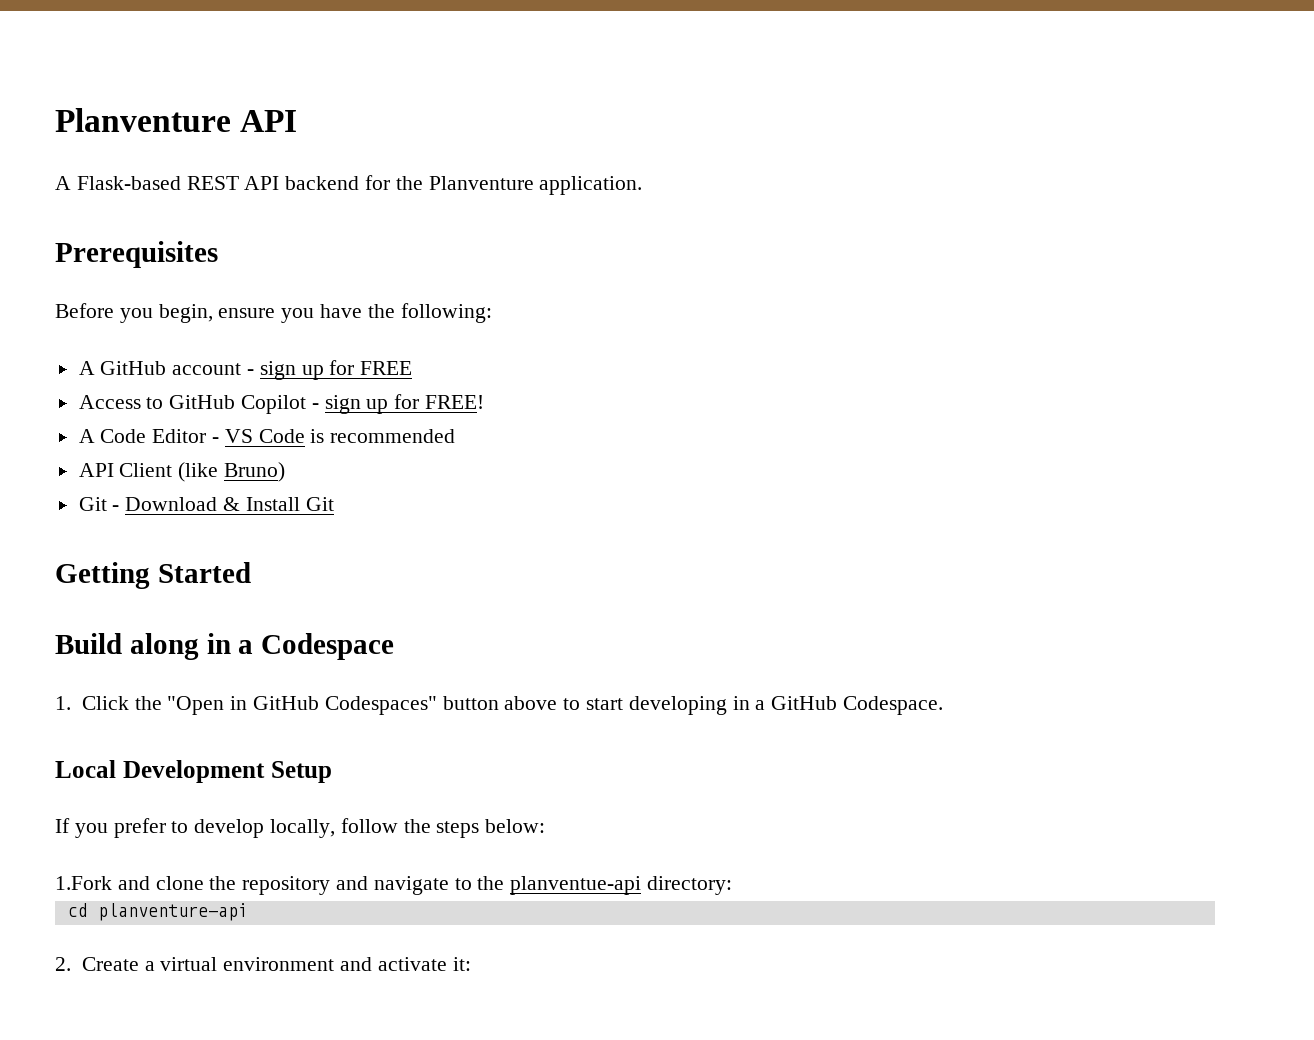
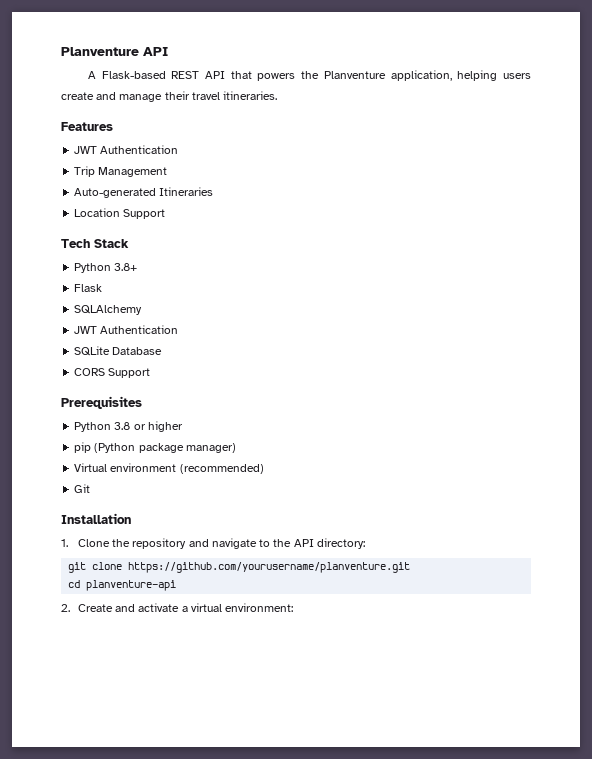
- A Flask-based REST API backend for the Planventure application.
+ A Flask-based REST API that powers the Planventure application, helping users create and manage their travel itineraries.
+ Features
+ JWT Authentication
+ Trip Management
+ Auto-generated Itineraries
+ Location Support
+ Tech Stack
+ Python 3.8+
+ Flask
+ SQLAlchemy
+ JWT Authentication
+ SQLite Database
+ CORS Support
  Prerequisites
- Before you begin, ensure you have the following:
- A GitHub account - sign up for FREE
- Access to GitHub Copilot - sign up for FREE!
- A Code Editor - VS Code is recommended
- API Client (like Bruno)
- Git - Download & Install Git
- Getting Started
- Build along in a Codespace
- 1. Click the "Open in GitHub Codespaces" button above to start developing in a GitHub Codespace.
- Local Development Setup
- If you prefer to develop locally, follow the steps below:
- 1.Fork and clone the repository and navigate to the planventue-api directory:
+ Python 3.8 or higher
+ pip (Python package manager)
+ Virtual environment (recommended)
+ Git
+ Installation
+ 1. Clone the repository and navigate to the API directory:
+ git clone https://github.com/yourusername/planventure.git
- 2. Create a virtual environment and activate it:
+ 2. Create and activate a virtual environment:

